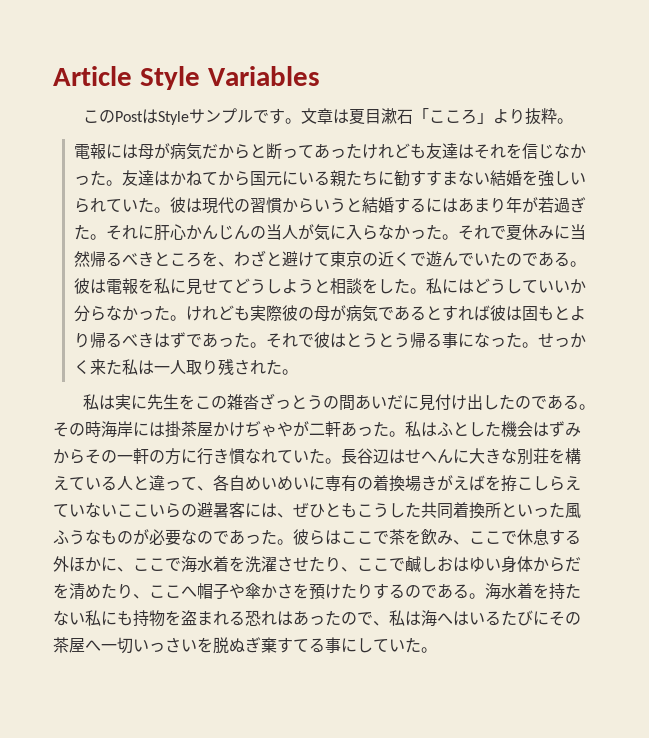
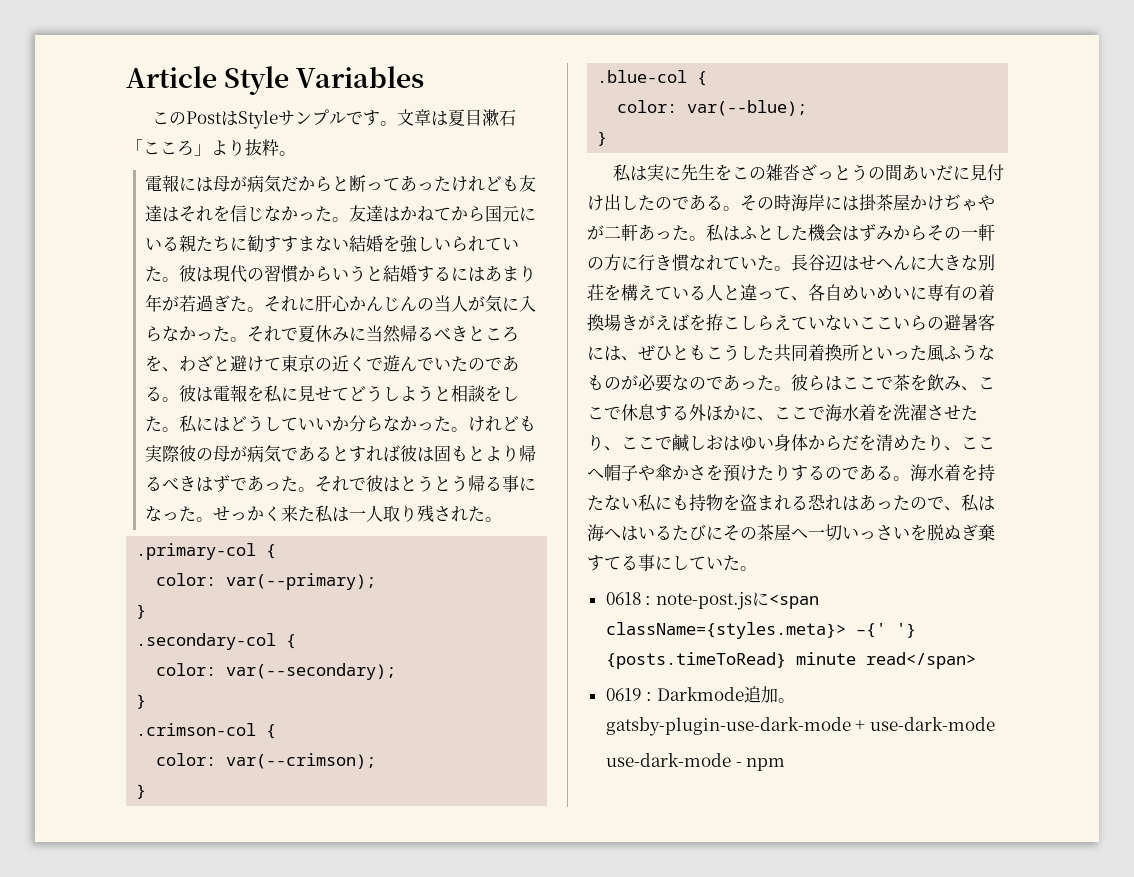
+ .primary-col {
+ color: var(--primary);
+ }
+ .secondary-col {
+ color: var(--secondary);
+ }
+ .crimson-col {
+ color: var(--crimson);
+ }
+ .blue-col {
+ color: var(--blue);
+ }
+ 0618 : note-post.jsに<span className={styles.meta}> –{' '} {posts.timeToRead} minute read</span>
+ 0619 : Darkmode追加。gatsby-plugin-use-dark-mode + use-dark-mode
+ use-dark-mode - npm

